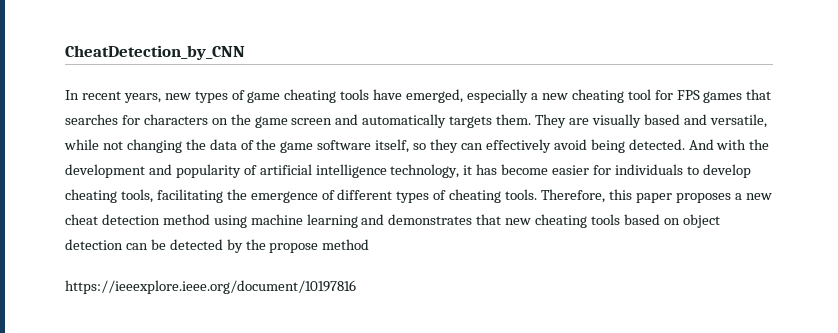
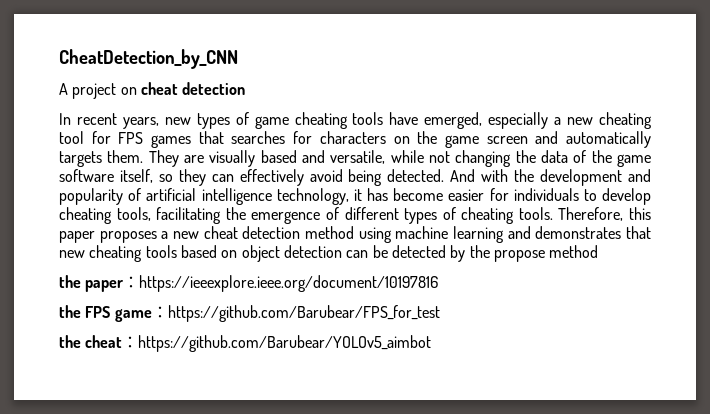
+ A project on cheat detection
- https://ieeexplore.ieee.org/document/10197816
+ the paper：https://ieeexplore.ieee.org/document/10197816
+ the FPS game：https://github.com/Barubear/FPS_for_test
+ the cheat：https://github.com/Barubear/YOLOv5_aimbot

